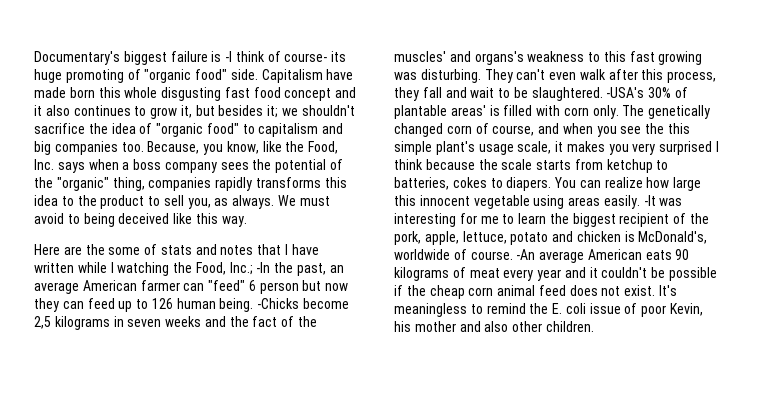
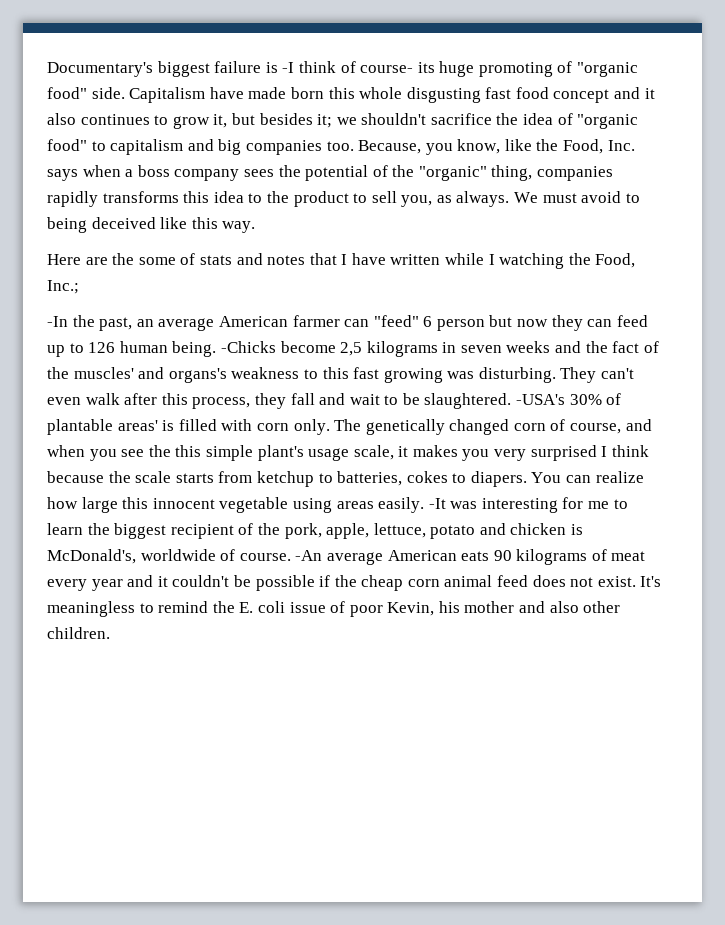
- Here are the some of stats and notes that I have written while I watching the Food, Inc.; -In the past, an average American farmer can "feed" 6 person but now they can feed up to 126 human being.
+ Here are the some of stats and notes that I have written while I watching the Food, Inc.;
+ -In the past, an average American farmer can "feed" 6 person but now they can feed up to 126 human being.

